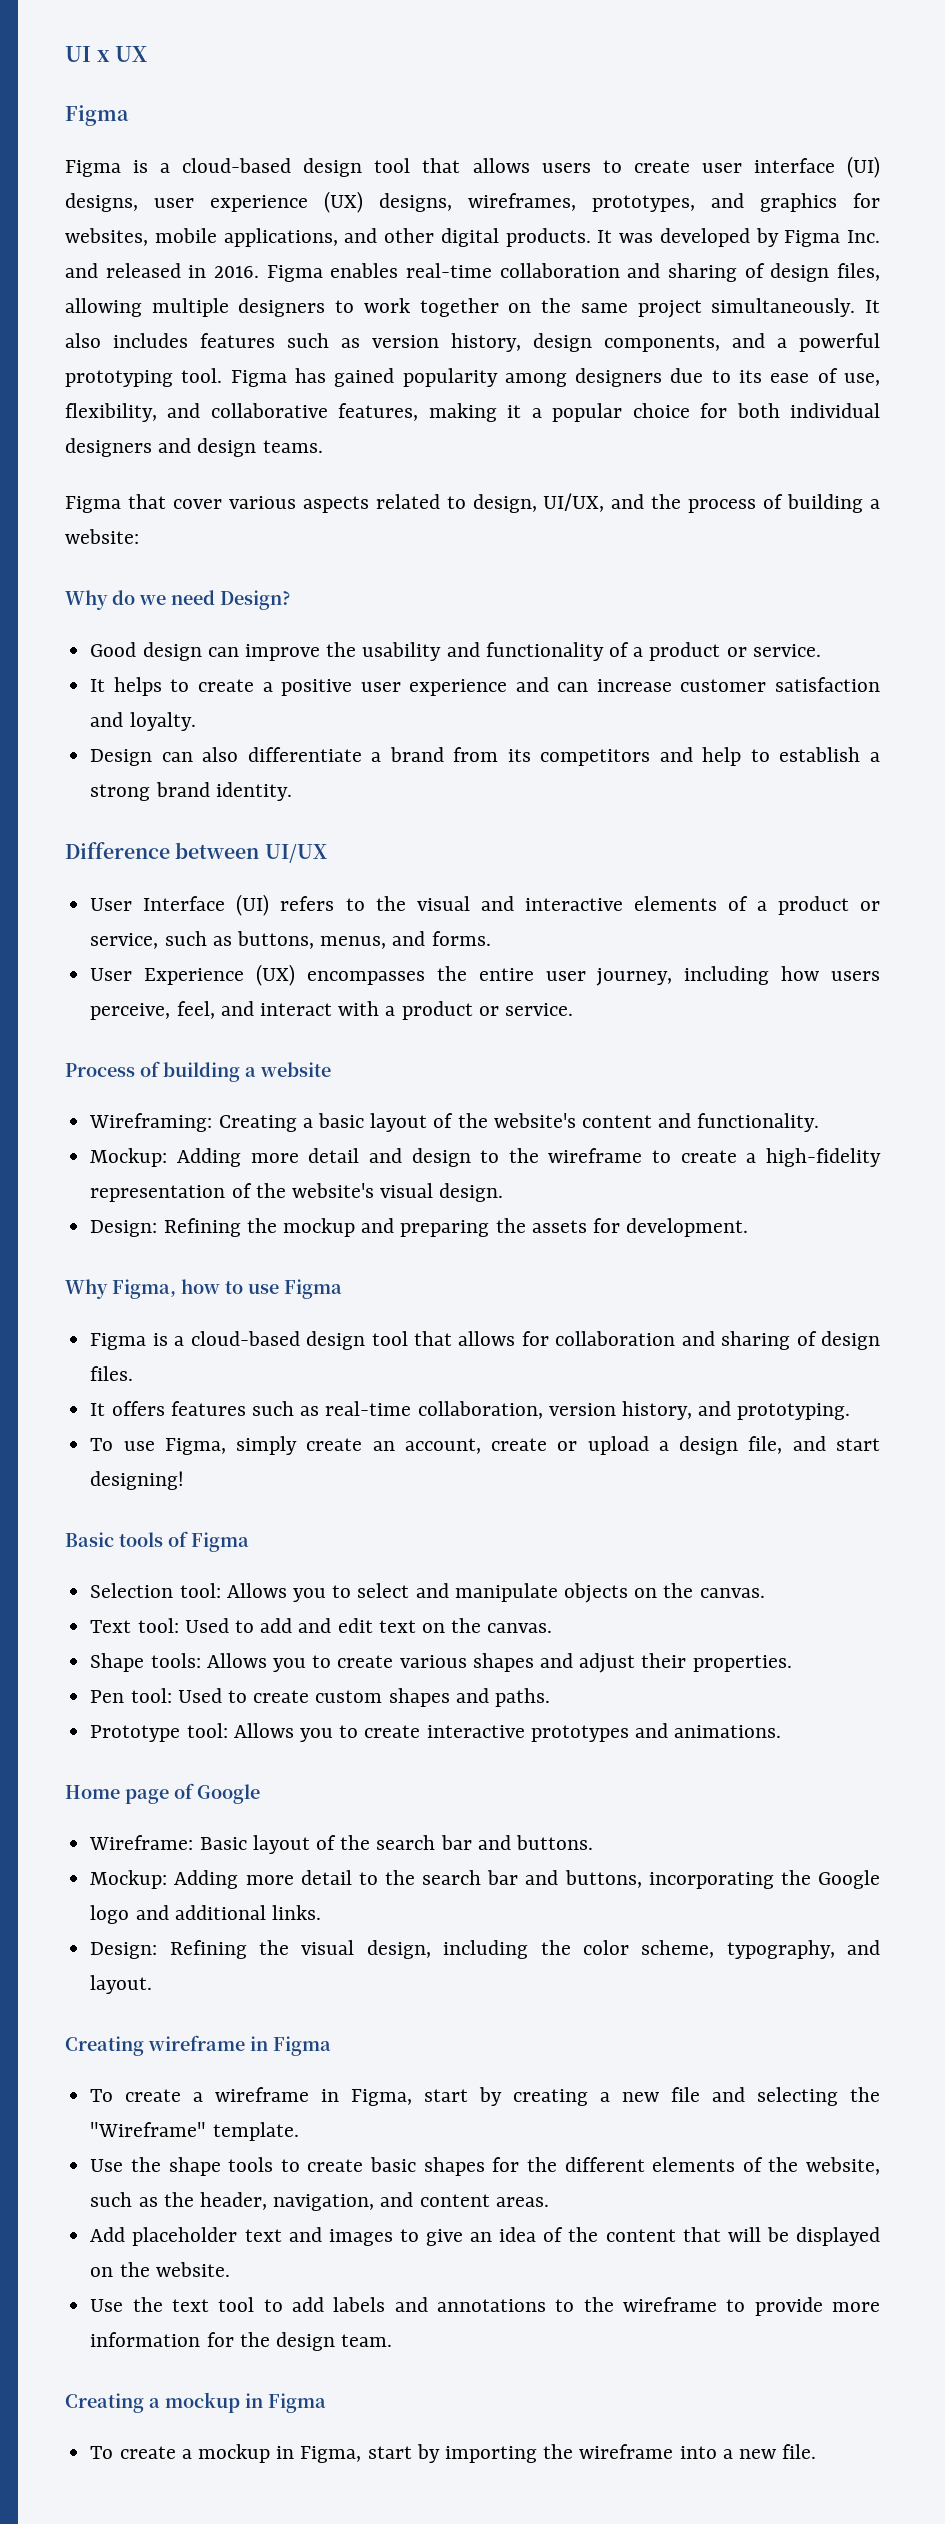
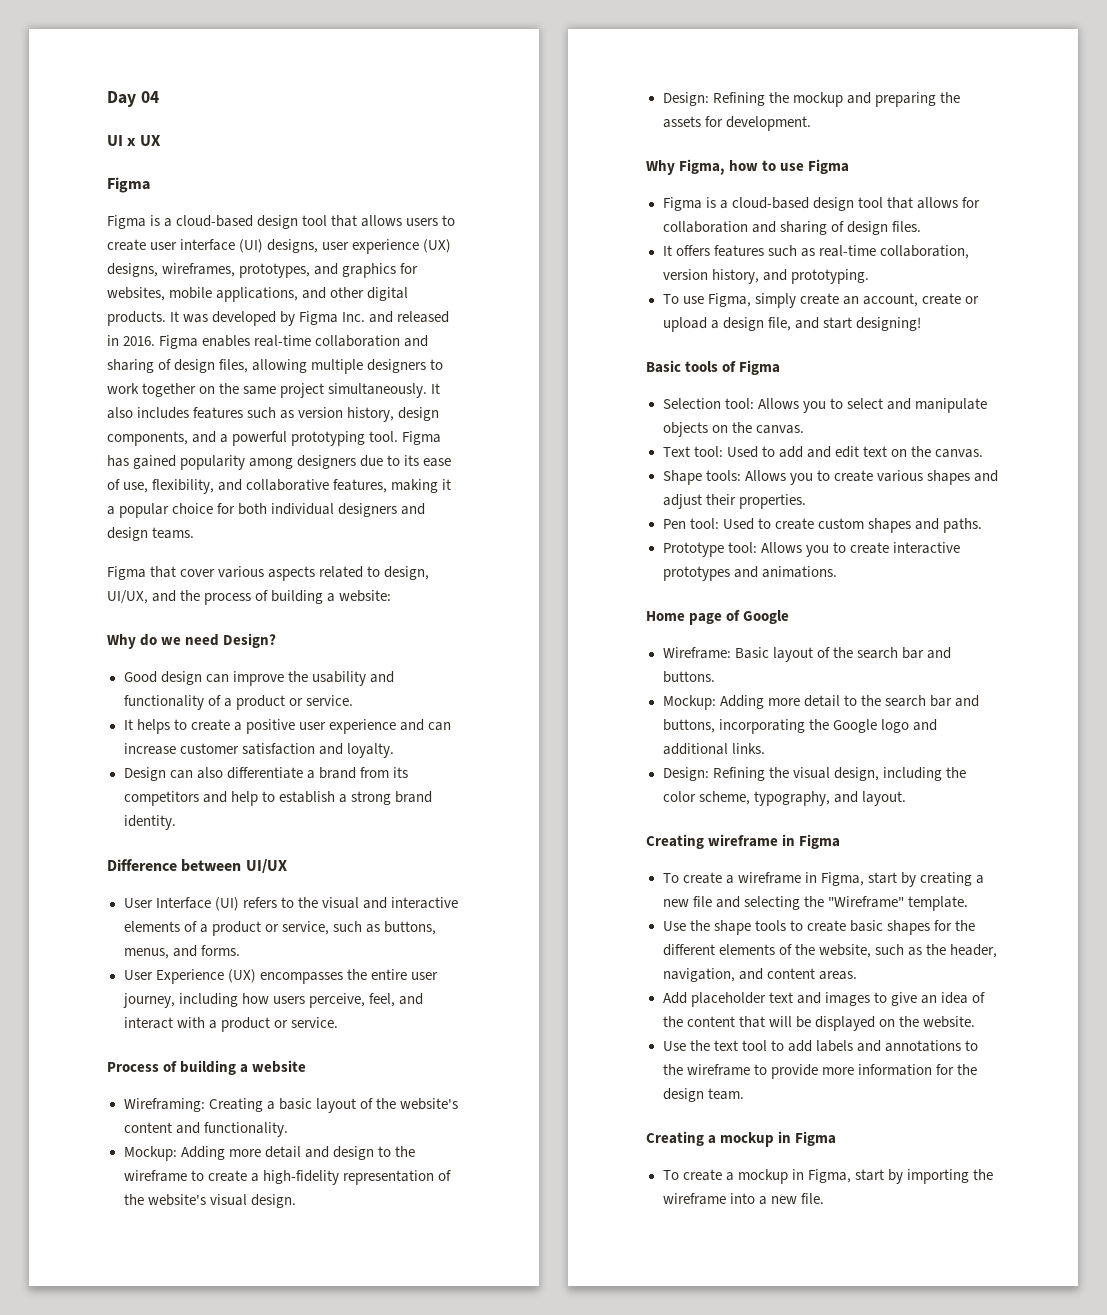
+ Day 04

